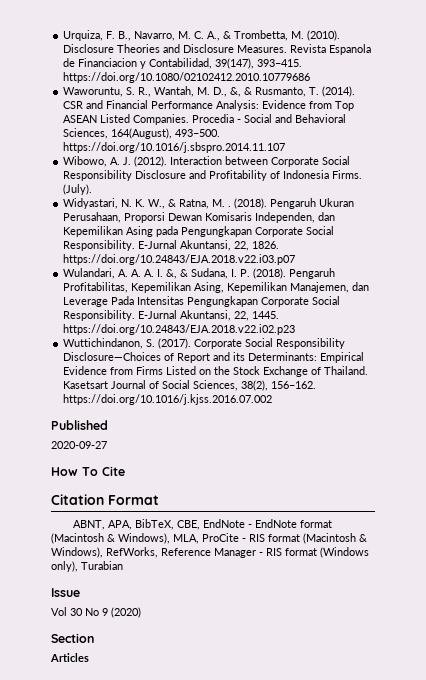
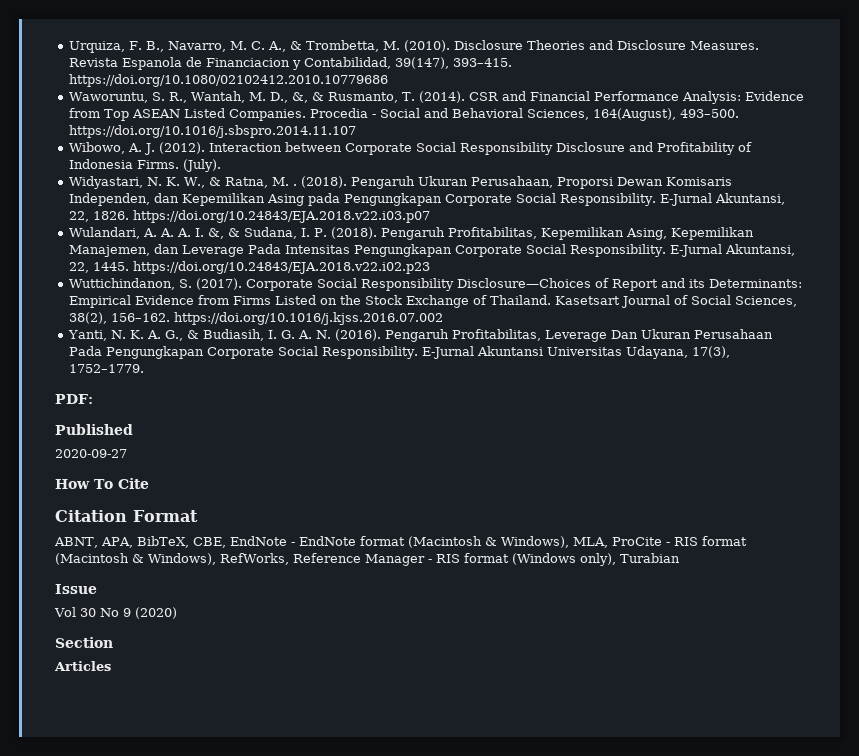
+ Yanti, N. K. A. G., & Budiasih, I. G. A. N. (2016). Pengaruh Profitabilitas, Leverage Dan Ukuran Perusahaan Pada Pengungkapan Corporate Social Responsibility. E-Jurnal Akuntansi Universitas Udayana, 17(3), 1752–1779.
+ PDF:

